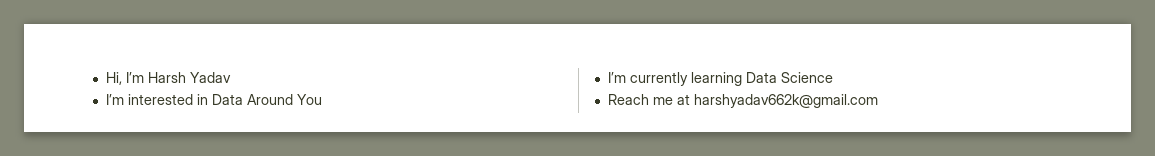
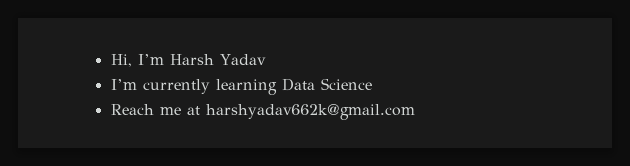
- I’m interested in Data Around You

